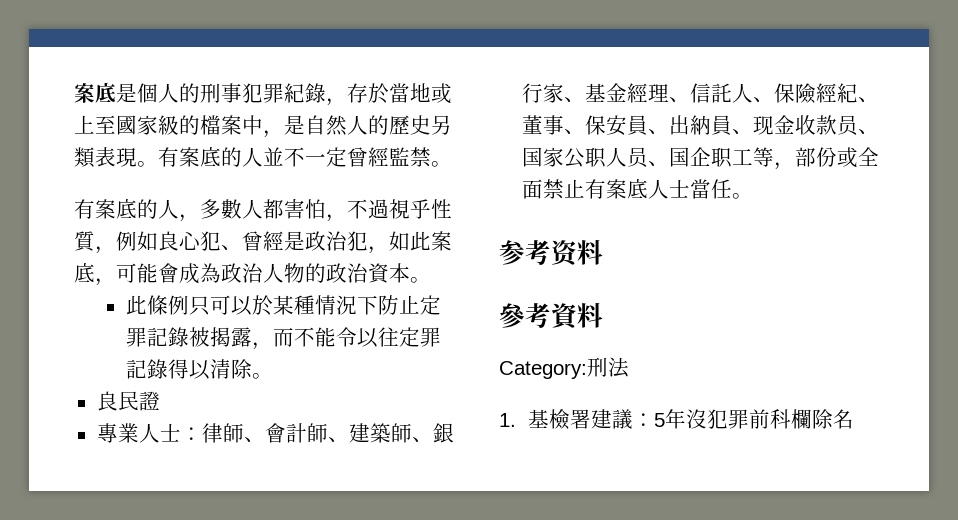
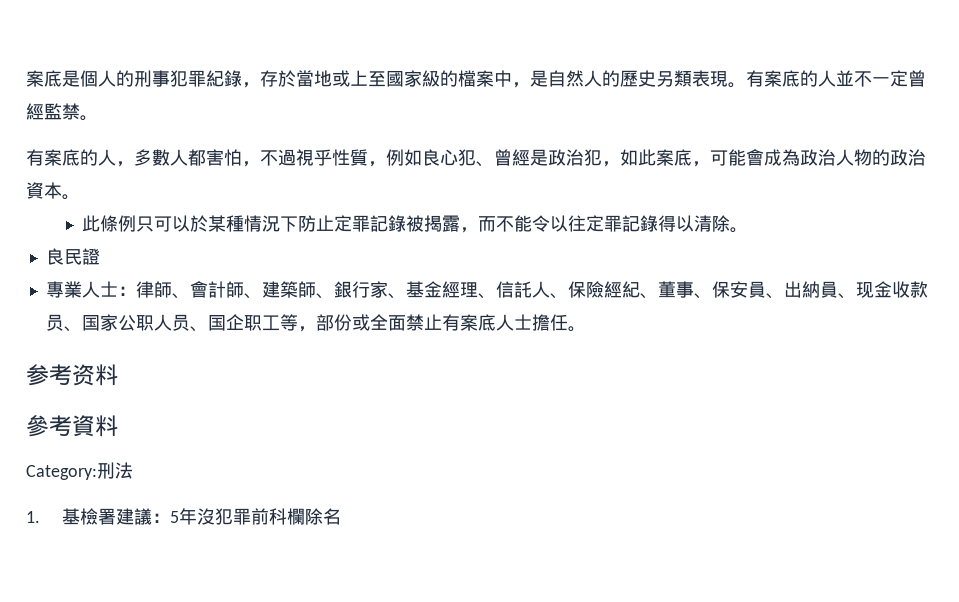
- 專業人士：律師、會計師、建築師、銀行家、基金經理、信託人、保險經紀、董事、保安員、出納員、现金收款员、国家公职人员、国企职工等，部份或全面禁止有案底人士當任。
+ 專業人士：律師、會計師、建築師、銀行家、基金經理、信託人、保險經紀、董事、保安員、出納員、现金收款员、国家公职人员、国企职工等，部份或全面禁止有案底人士擔任。

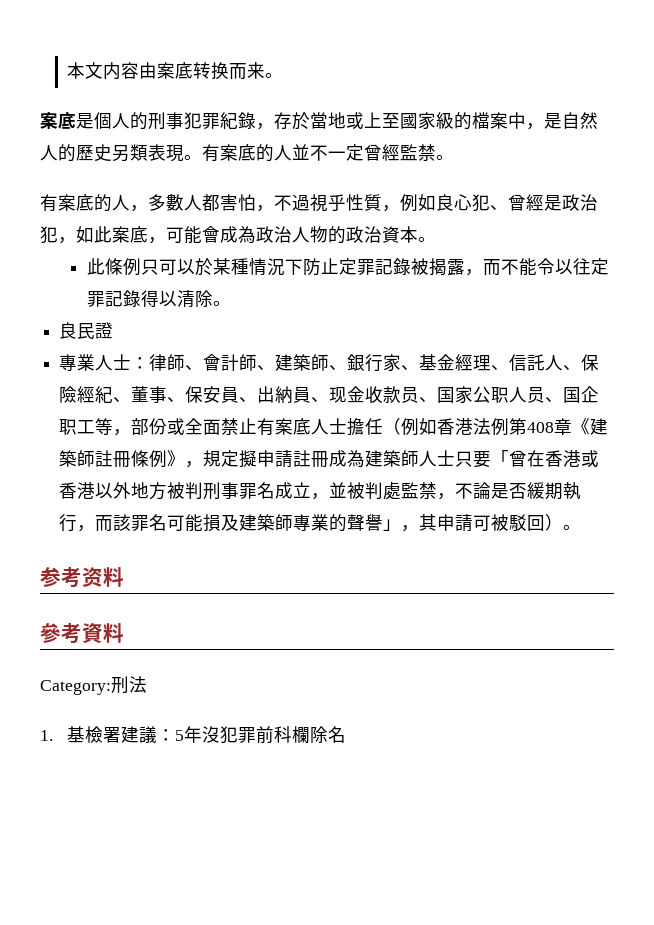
+ 本文内容由案底转换而来。
- 專業人士：律師、會計師、建築師、銀行家、基金經理、信託人、保險經紀、董事、保安員、出納員、现金收款员、国家公职人员、国企职工等，部份或全面禁止有案底人士擔任。
+ 專業人士：律師、會計師、建築師、銀行家、基金經理、信託人、保險經紀、董事、保安員、出納員、现金收款员、国家公职人员、国企职工等，部份或全面禁止有案底人士擔任（例如香港法例第408章《建築師註冊條例》，規定擬申請註冊成為建築師人士只要「曾在香港或香港以外地方被判刑事罪名成立，並被判處監禁，不論是否緩期執行，而該罪名可能損及建築師專業的聲譽」，其申請可被駁回）。

